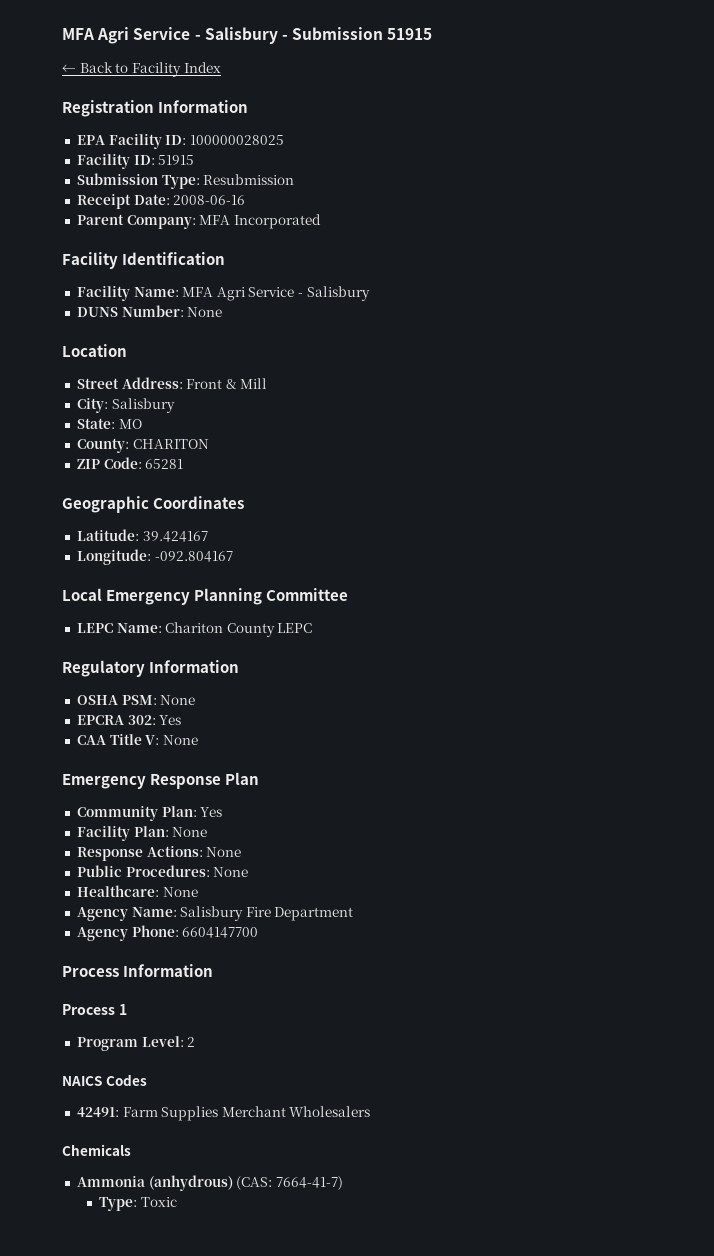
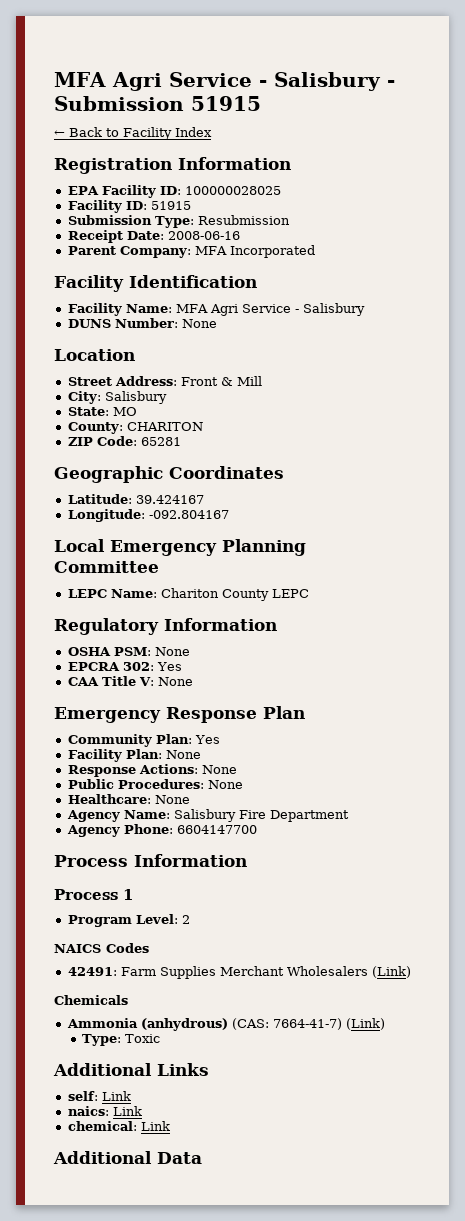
- 42491: Farm Supplies Merchant Wholesalers
+ 42491: Farm Supplies Merchant Wholesalers (Link)
- Ammonia (anhydrous) (CAS: 7664-41-7)
+ Ammonia (anhydrous) (CAS: 7664-41-7) (Link)
+ Additional Links
+ self: Link
+ naics: Link
+ chemical: Link
+ Additional Data

